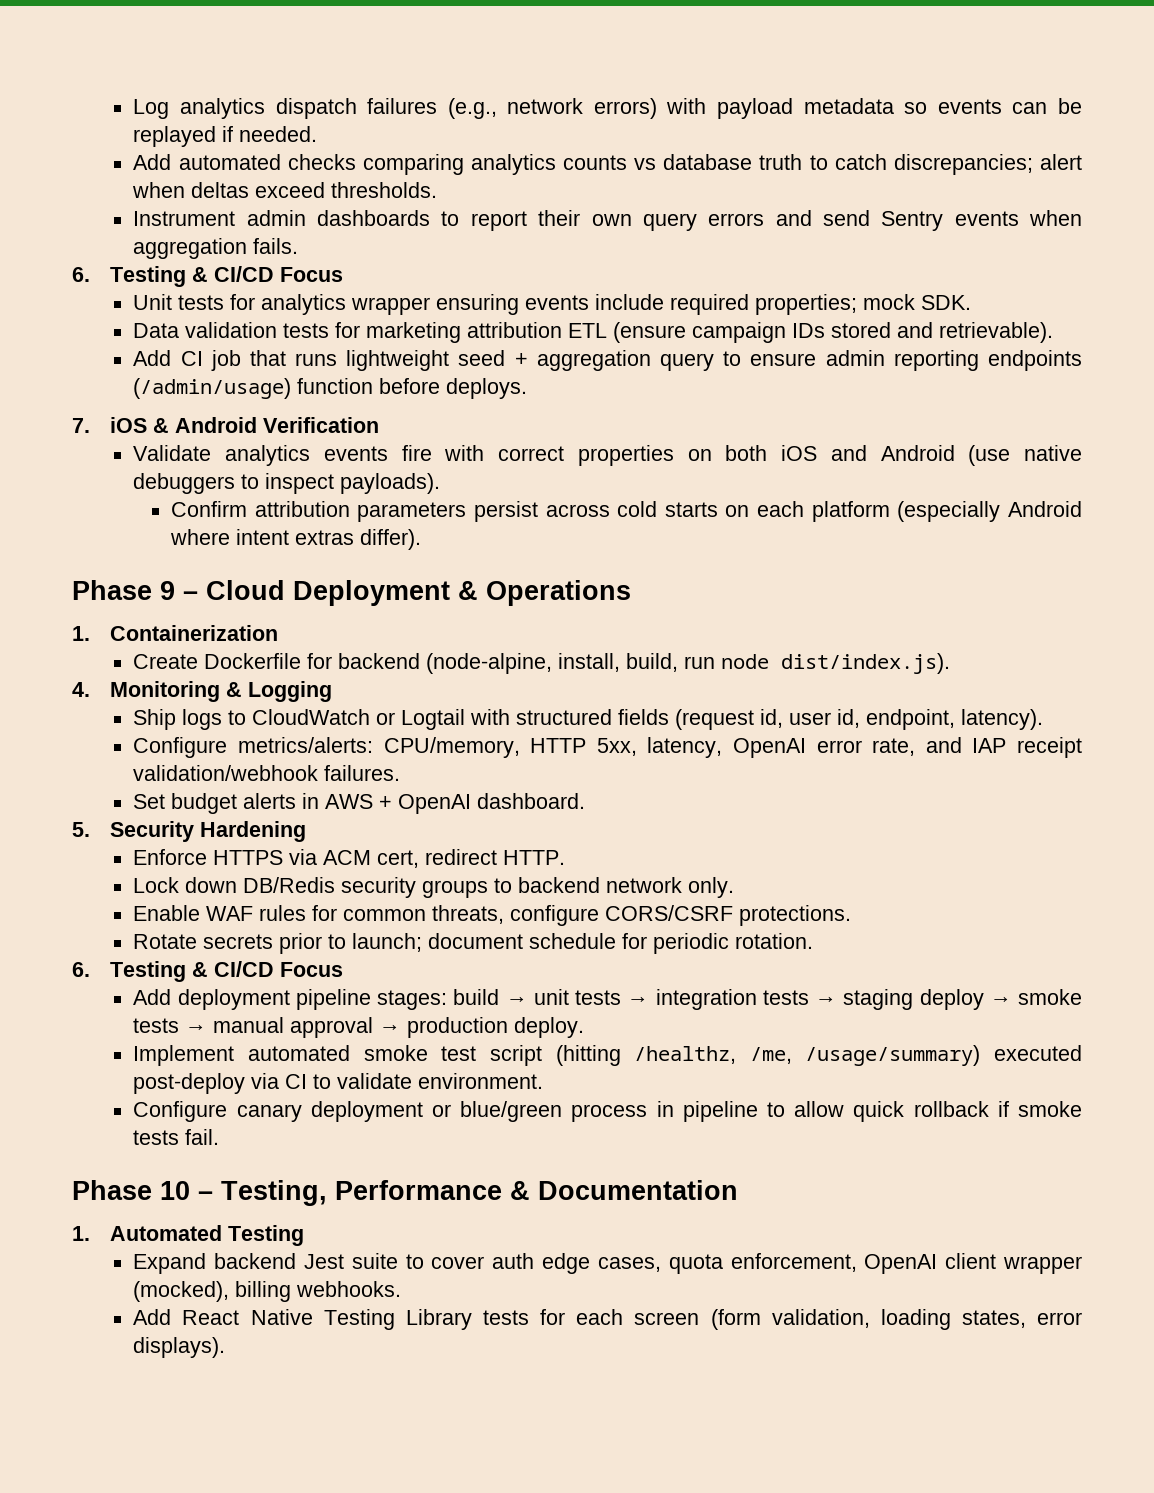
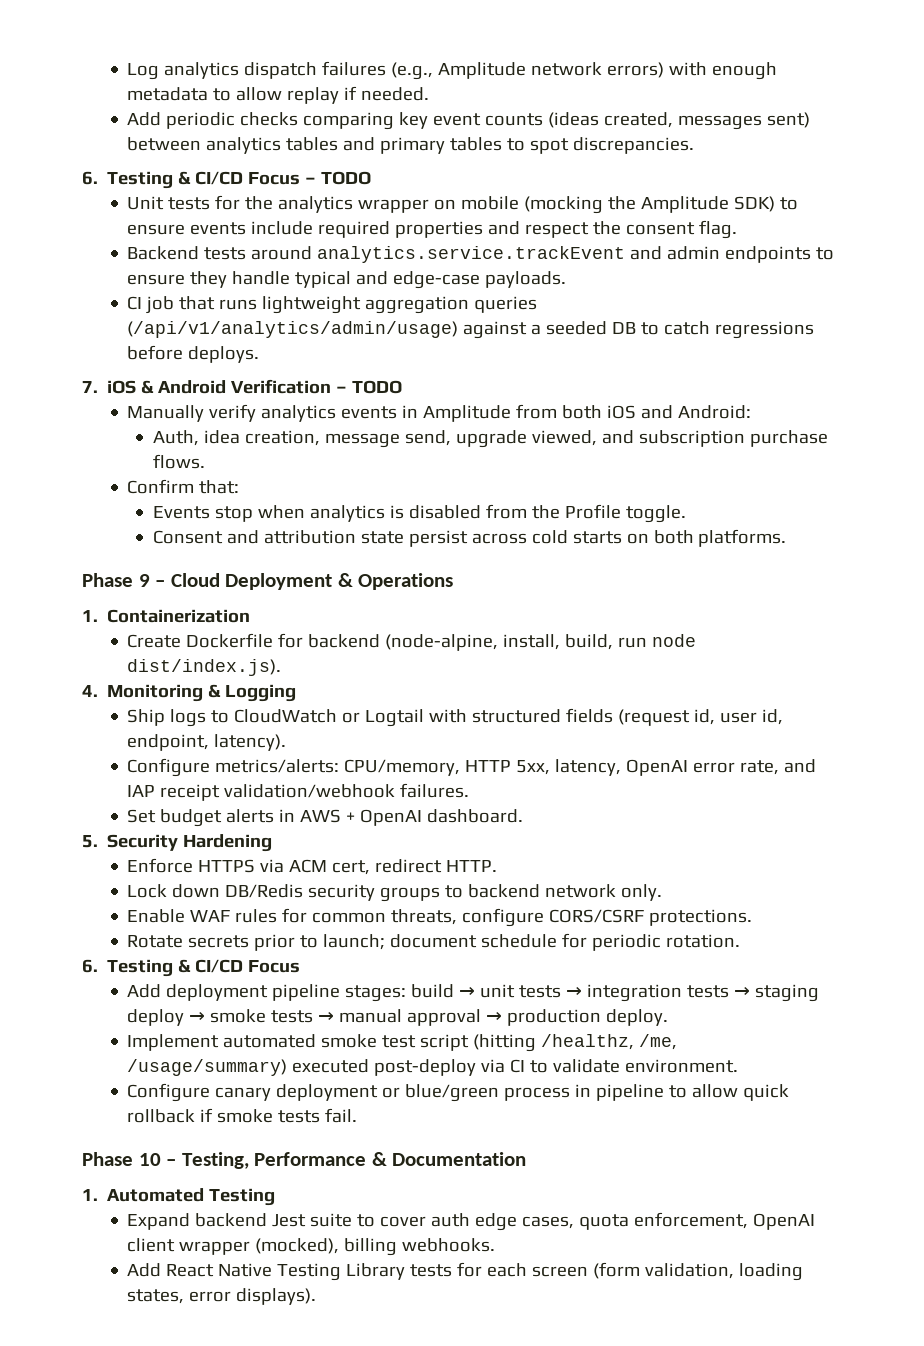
- Log analytics dispatch failures (e.g., network errors) with payload metadata so events can be replayed if needed.
+ Log analytics dispatch failures (e.g., Amplitude network errors) with enough metadata to allow replay if needed.
- Add automated checks comparing analytics counts vs database truth to catch discrepancies; alert when deltas exceed thresholds.
- Instrument admin dashboards to report their own query errors and send Sentry events when aggregation fails.
- 6. Testing & CI/CD Focus
+ Add periodic checks comparing key event counts (ideas created, messages sent) between analytics tables and primary tables to spot discrepancies.
+ 6. Testing & CI/CD Focus – TODO
- Unit tests for analytics wrapper ensuring events include required properties; mock SDK.
- Data validation tests for marketing attribution ETL (ensure campaign IDs stored and retrievable).
- Add CI job that runs lightweight seed + aggregation query to ensure admin reporting endpoints (/admin/usage) function before deploys.
+ Unit tests for the analytics wrapper on mobile (mocking the Amplitude SDK) to ensure events include required properties and respect the consent flag.
+ Backend tests around analytics.service.trackEvent and admin endpoints to ensure they handle typical and edge-case payloads.
+ CI job that runs lightweight aggregation queries (/api/v1/analytics/admin/usage) against a seeded DB to catch regressions before deploys.
- 7. iOS & Android Verification
- Validate analytics events fire with correct properties on both iOS and Android (use native debuggers to inspect payloads).
- Confirm attribution parameters persist across cold starts on each platform (especially Android where intent extras differ).
+ 7. iOS & Android Verification – TODO
+ Manually verify analytics events in Amplitude from both iOS and Android:
+ Auth, idea creation, message send, upgrade viewed, and subscription purchase flows.
+ Confirm that:
+ Events stop when analytics is disabled from the Profile toggle.
+ Consent and attribution state persist across cold starts on both platforms.

